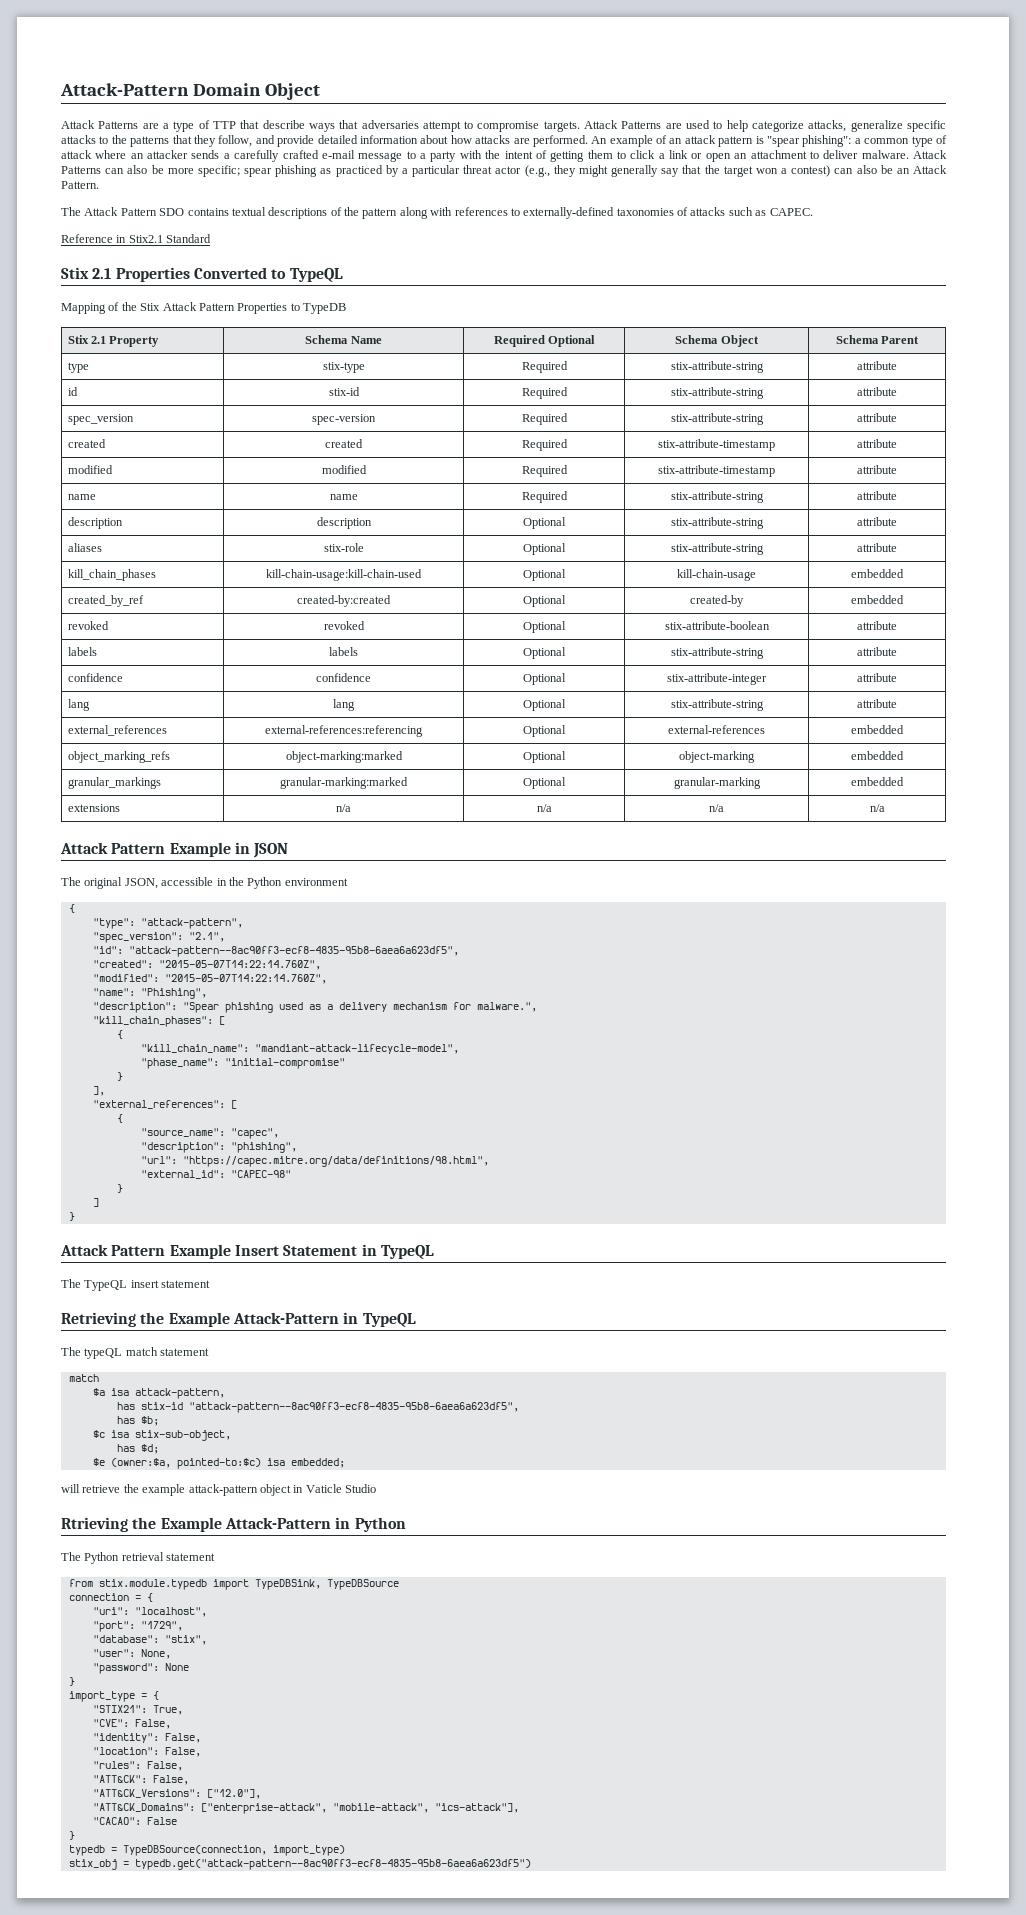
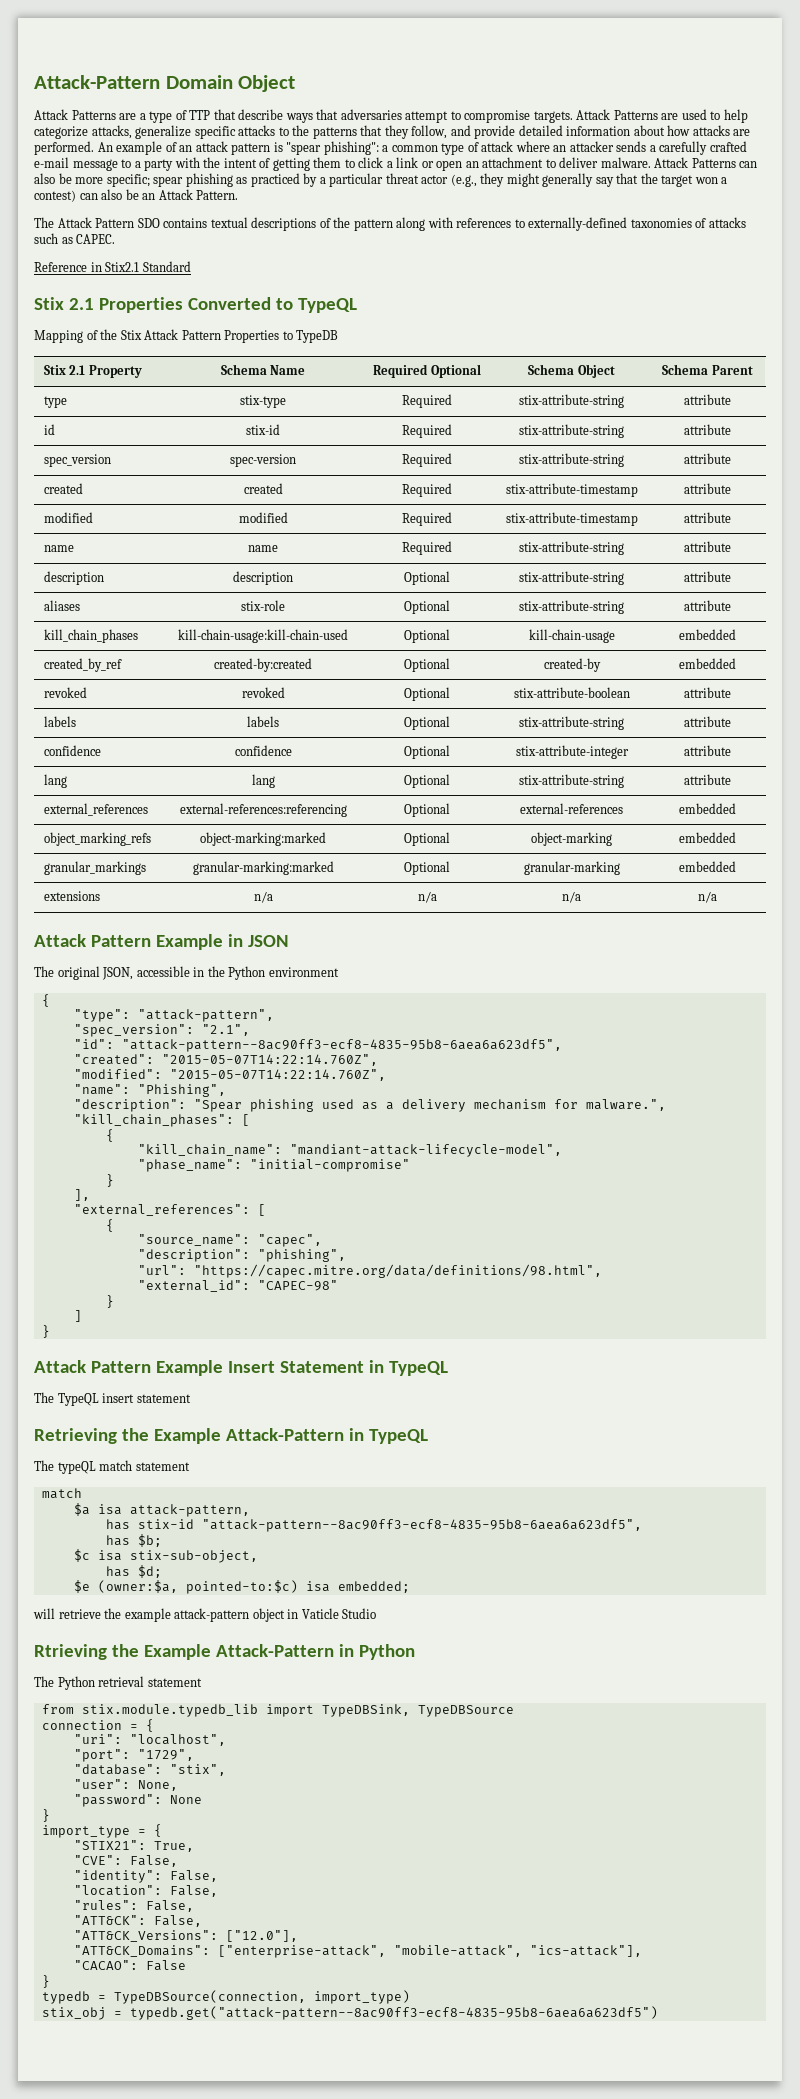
- from stix.module.typedb import TypeDBSink, TypeDBSource
+ from stix.module.typedb_lib import TypeDBSink, TypeDBSource

